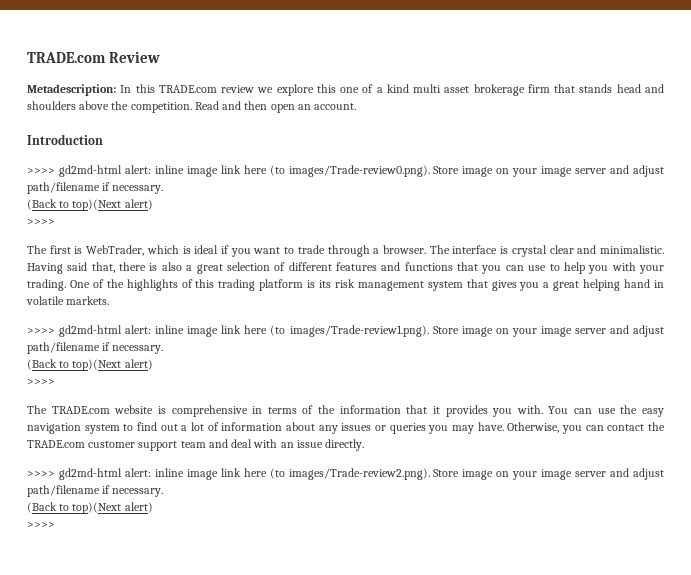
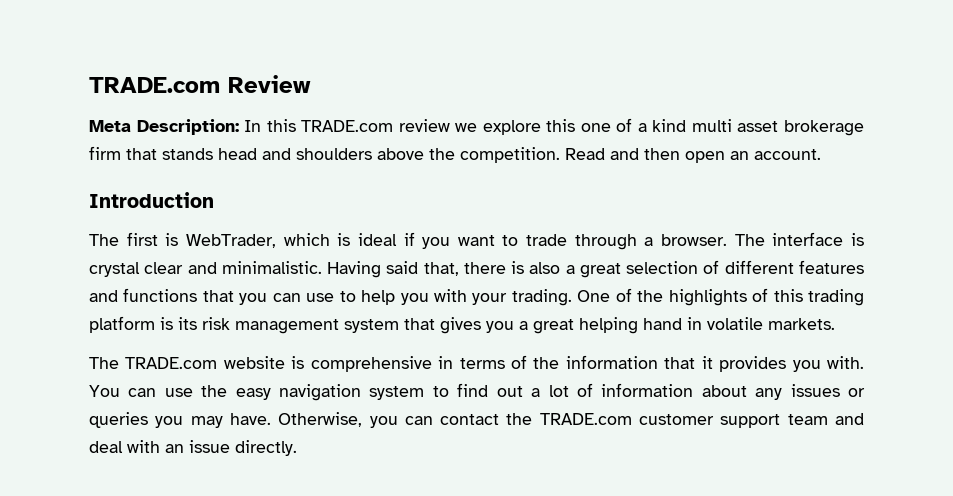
- Metadescription: In this TRADE.com review we explore this one of a kind multi asset brokerage firm that stands head and shoulders above the competition.
+ Meta Description: In this TRADE.com review we explore this one of a kind multi asset brokerage firm that stands head and shoulders above the competition.
- >>>> gd2md-html alert: inline image link here (to images/Trade-review0.png). Store image on your image server and adjust path/filename if necessary.
- (Back to top)(Next alert)
- >>>>
- >>>> gd2md-html alert: inline image link here (to images/Trade-review1.png). Store image on your image server and adjust path/filename if necessary.
- (Back to top)(Next alert)
- >>>>
- >>>> gd2md-html alert: inline image link here (to images/Trade-review2.png). Store image on your image server and adjust path/filename if necessary.
- (Back to top)(Next alert)
- >>>>

